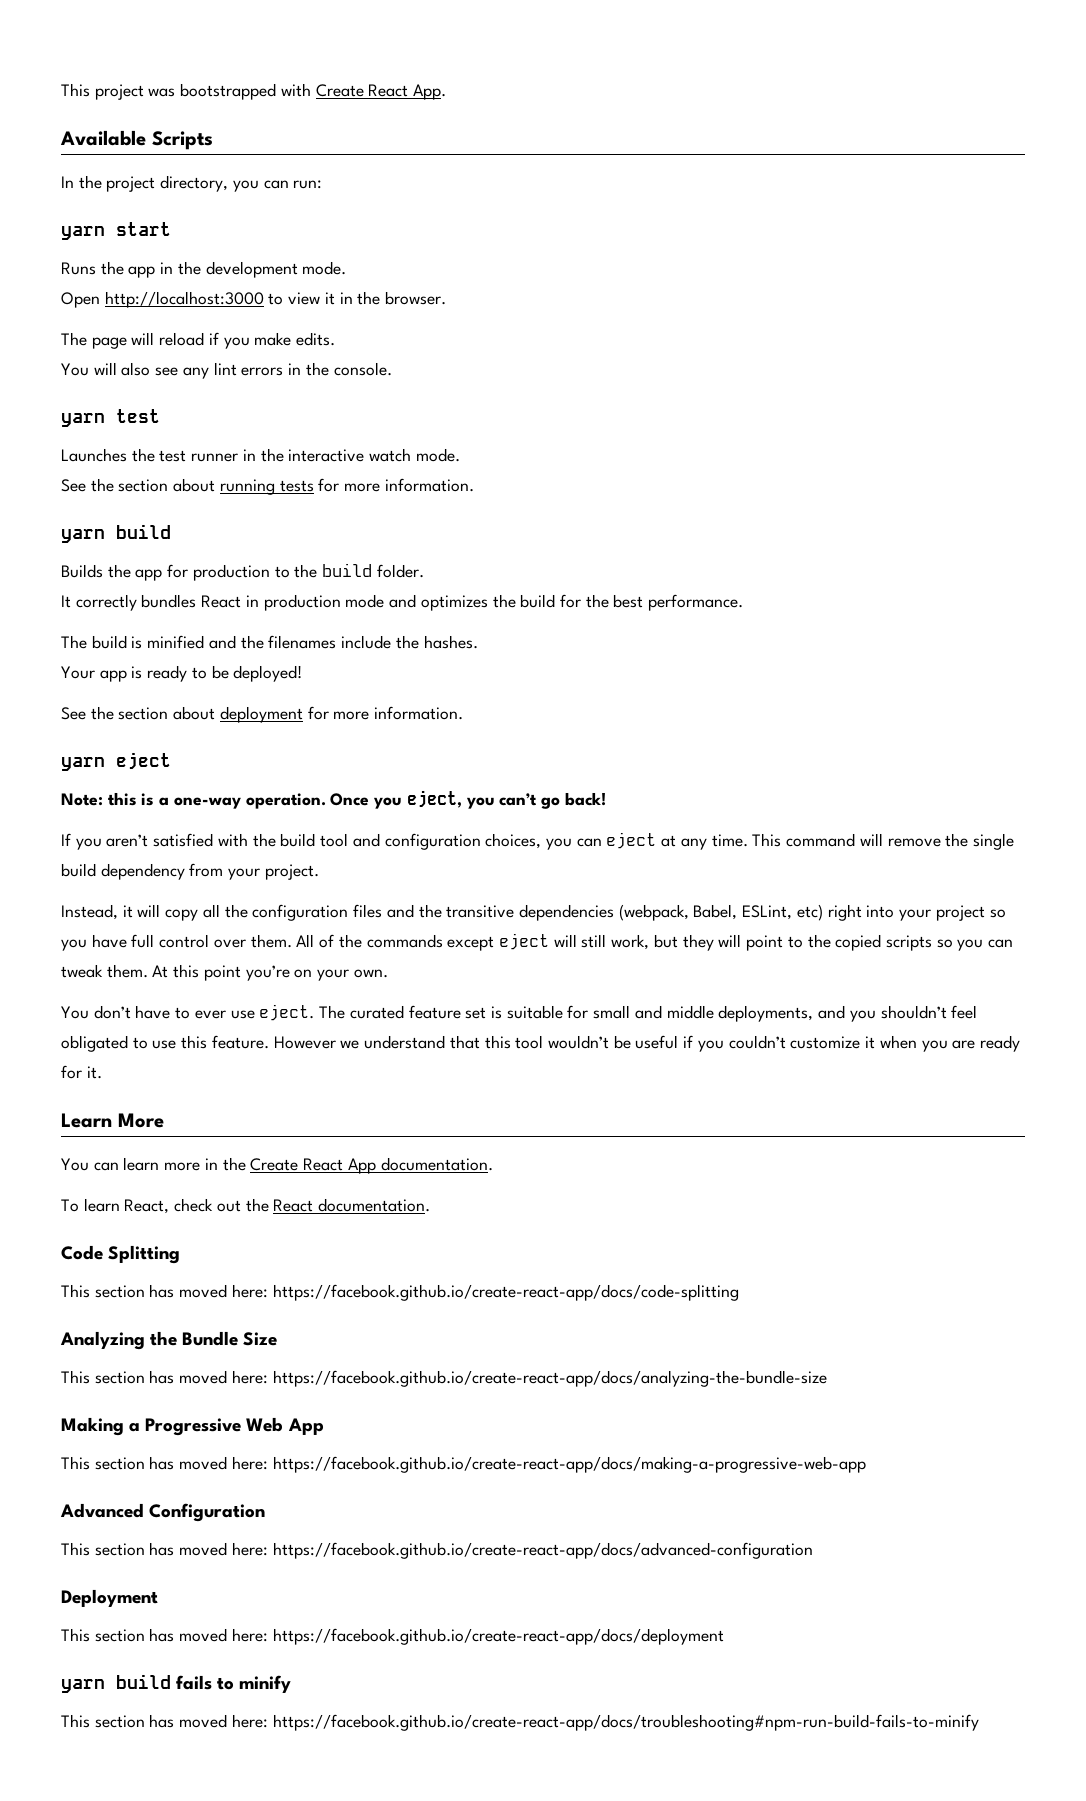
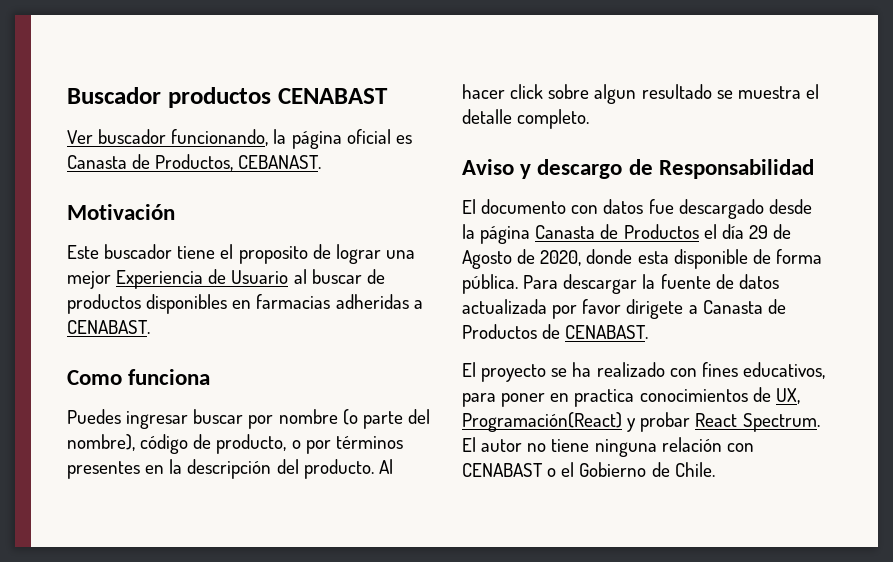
- This project was bootstrapped with Create React App.
- Available Scripts
- In the project directory, you can run:
- yarn start
- Runs the app in the development mode.
- Open http://localhost:3000 to view it in the browser.
- The page will reload if you make edits.
- You will also see any lint errors in the console.
- yarn test
- Launches the test runner in the interactive watch mode.
- See the section about running tests for more information.
- yarn build
- Builds the app for production to the build folder.
- It correctly bundles React in production mode and optimizes the build for the best performance.
- The build is minified and the filenames include the hashes.
- Your app is ready to be deployed!
- See the section about deployment for more information.
- yarn eject
- Note: this is a one-way operation. Once you eject, you can’t go back!
- If you aren’t satisfied with the build tool and configuration choices, you can eject at any time. This command will remove the single build dependency from your project.
- Instead, it will copy all the configuration files and the transitive dependencies (webpack, Babel, ESLint, etc) right into your project so you have full control over them. All of the commands except eject will still work, but they will point to the copied scripts so you can tweak them. At this point you’re on your own.
- You don’t have to ever use eject. The curated feature set is suitable for small and middle deployments, and you shouldn’t feel obligated to use this feature. However we understand that this tool wouldn’t be useful if you couldn’t customize it when you are ready for it.
- Learn More
- You can learn more in the Create React App documentation.
- To learn React, check out the React documentation.
- Code Splitting
- This section has moved here: https://facebook.github.io/create-react-app/docs/code-splitting
- Analyzing the Bundle Size
- This section has moved here: https://facebook.github.io/create-react-app/docs/analyzing-the-bundle-size
- Making a Progressive Web App
- This section has moved here: https://facebook.github.io/create-react-app/docs/making-a-progressive-web-app
- Advanced Configuration
- This section has moved here: https://facebook.github.io/create-react-app/docs/advanced-configuration
- Deployment
- This section has moved here: https://facebook.github.io/create-react-app/docs/deployment
- yarn build fails to minify
- This section has moved here: https://facebook.github.io/create-react-app/docs/troubleshooting#npm-run-build-fails-to-minify
+ Buscador productos CENABAST
+ Ver buscador funcionando, la página oficial es Canasta de Productos, CEBANAST.
+ Motivación
+ Este buscador tiene el proposito de lograr una mejor Experiencia de Usuario al buscar de productos disponibles en farmacias adheridas a CENABAST.
+ Como funciona
+ Puedes ingresar buscar por nombre (o parte del nombre), código de producto, o por términos presentes en la descripción del producto. Al hacer click sobre algun resultado se muestra el detalle completo.
+ Aviso y descargo de Responsabilidad
+ El documento con datos fue descargado desde la página Canasta de Productos el día 29 de Agosto de 2020, donde esta disponible de forma pública. Para descargar la fuente de datos actualizada por favor dirigete a Canasta de Productos de CENABAST.
+ El proyecto se ha realizado con fines educativos, para poner en practica conocimientos de UX, Programación(React) y probar React Spectrum. El autor no tiene ninguna relación con CENABAST o el Gobierno de Chile.

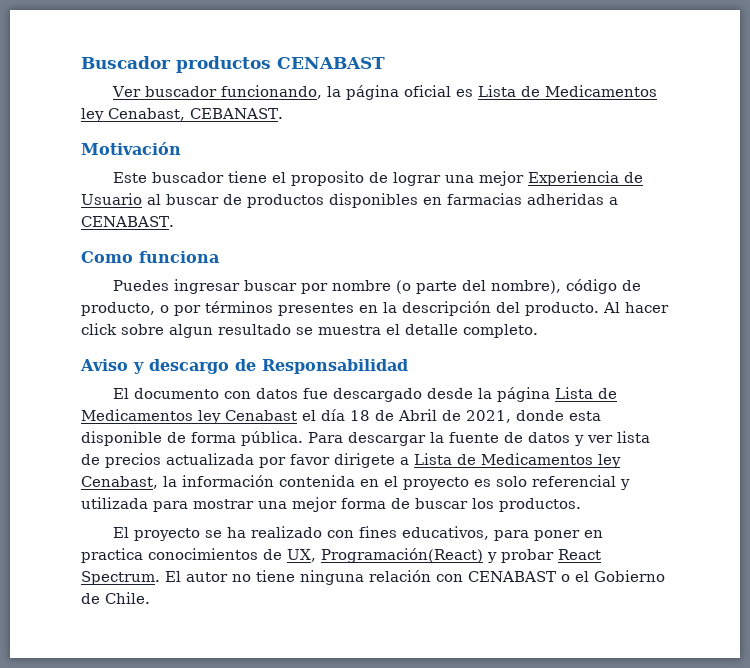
- Ver buscador funcionando, la página oficial es Canasta de Productos, CEBANAST.
+ Ver buscador funcionando, la página oficial es Lista de Medicamentos ley Cenabast, CEBANAST.
- El documento con datos fue descargado desde la página Canasta de Productos el día 29 de Agosto de 2020, donde esta disponible de forma pública.
+ El documento con datos fue descargado desde la página Lista de Medicamentos ley Cenabast el día 18 de Abril de 2021, donde esta disponible de forma pública.
- Para descargar la fuente de datos actualizada por favor dirigete a Canasta de Productos de CENABAST.
+ Para descargar la fuente de datos y ver lista de precios actualizada por favor dirigete a Lista de Medicamentos ley Cenabast, la información contenida en el proyecto es solo referencial y utilizada para mostrar una mejor forma de buscar los productos.

